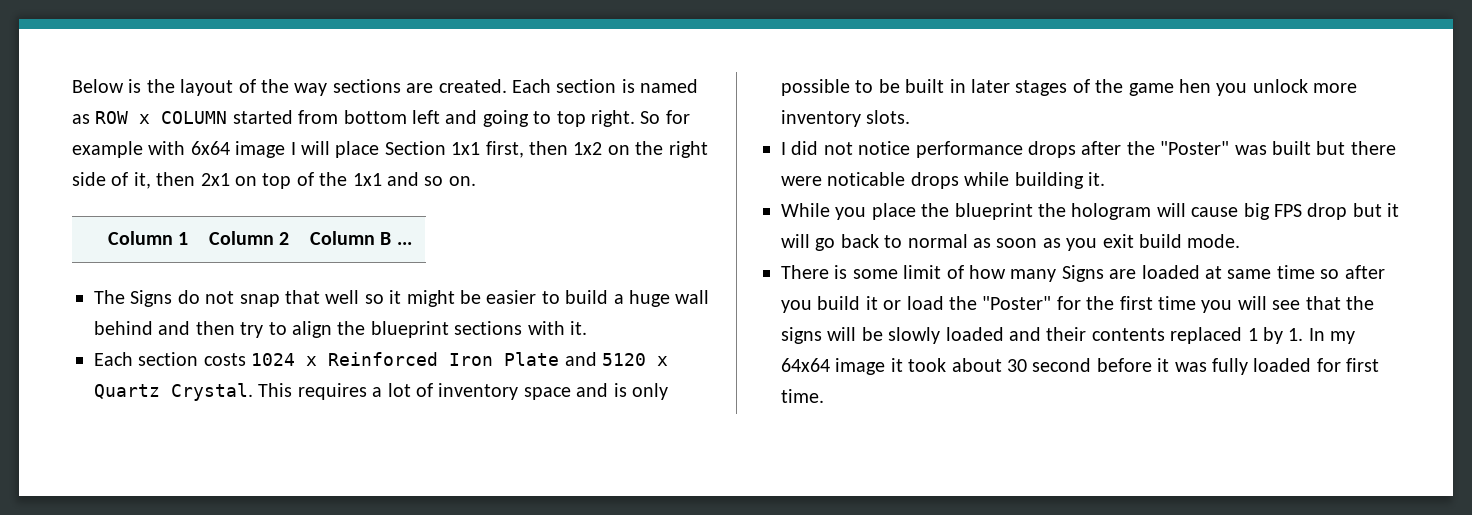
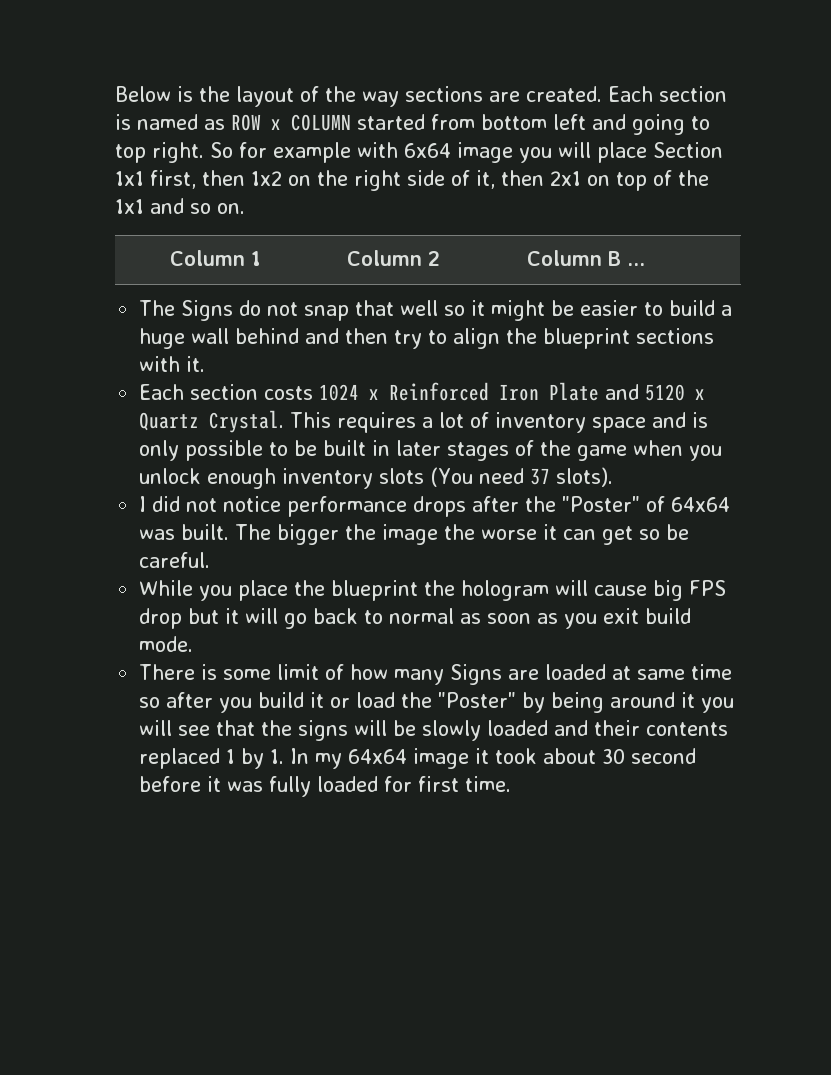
- So for example with 6x64 image I will place Section 1x1 first, then 1x2 on the right side of it, then 2x1 on top of the 1x1 and so on.
+ So for example with 6x64 image you will place Section 1x1 first, then 1x2 on the right side of it, then 2x1 on top of the 1x1 and so on.
- This requires a lot of inventory space and is only possible to be built in later stages of the game hen you unlock more inventory slots.
+ This requires a lot of inventory space and is only possible to be built in later stages of the game when you unlock enough inventory slots (You need 37 slots).
- I did not notice performance drops after the "Poster" was built but there were noticable drops while building it.
+ I did not notice performance drops after the "Poster" of 64x64 was built. The bigger the image the worse it can get so be careful.
- There is some limit of how many Signs are loaded at same time so after you build it or load the "Poster" for the first time you will see that the signs will be slowly loaded and their contents replaced 1 by 1. In my 64x64 image it took about 30 second before it was fully loaded for first time.
+ There is some limit of how many Signs are loaded at same time so after you build it or load the "Poster" by being around it you will see that the signs will be slowly loaded and their contents replaced 1 by 1. In my 64x64 image it took about 30 second before it was fully loaded for first time.

